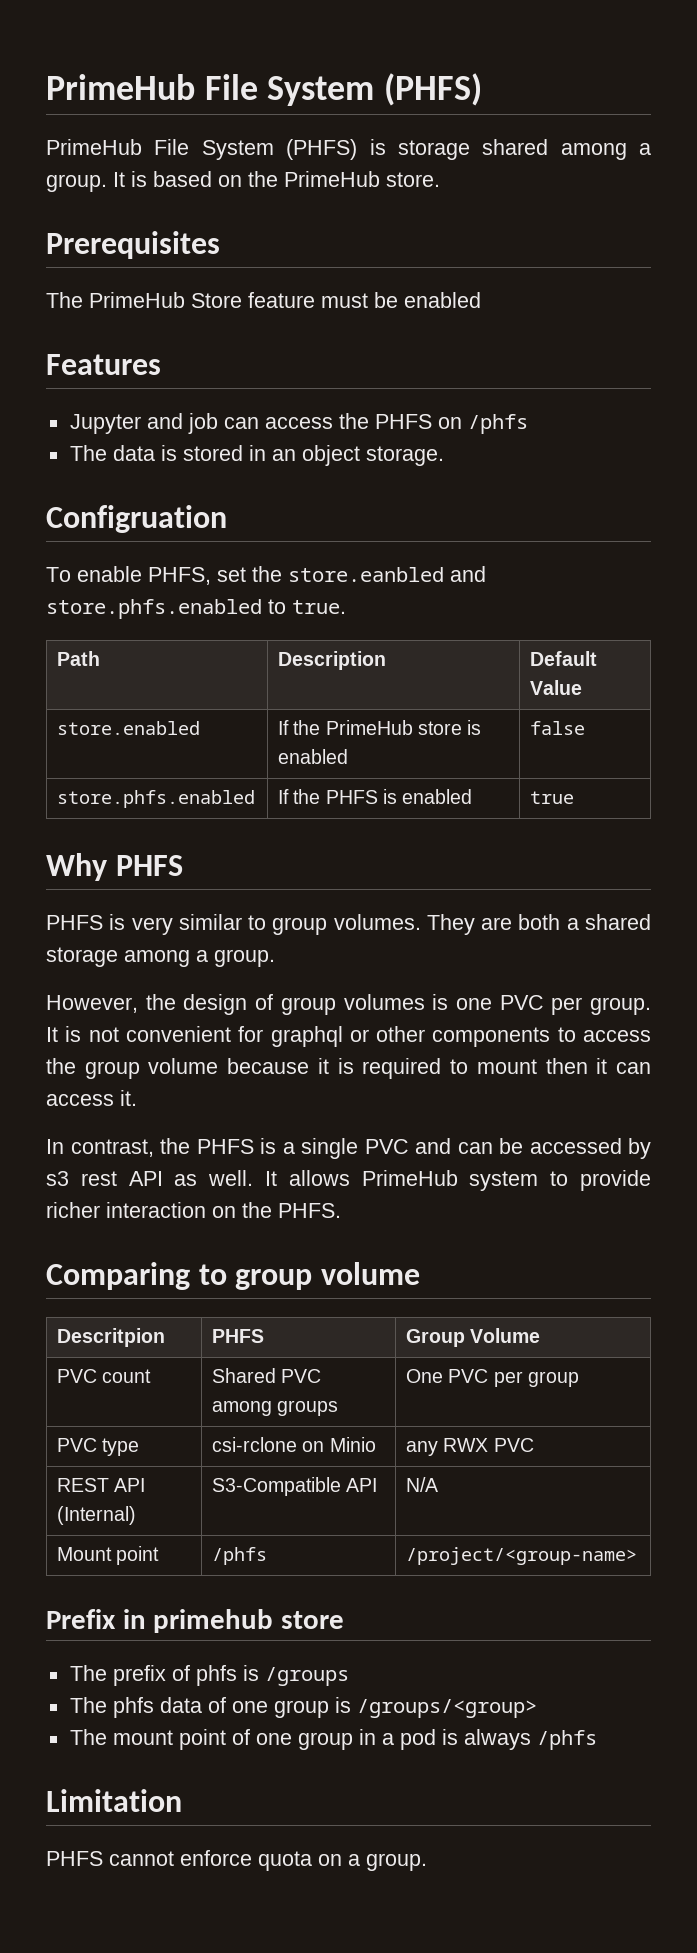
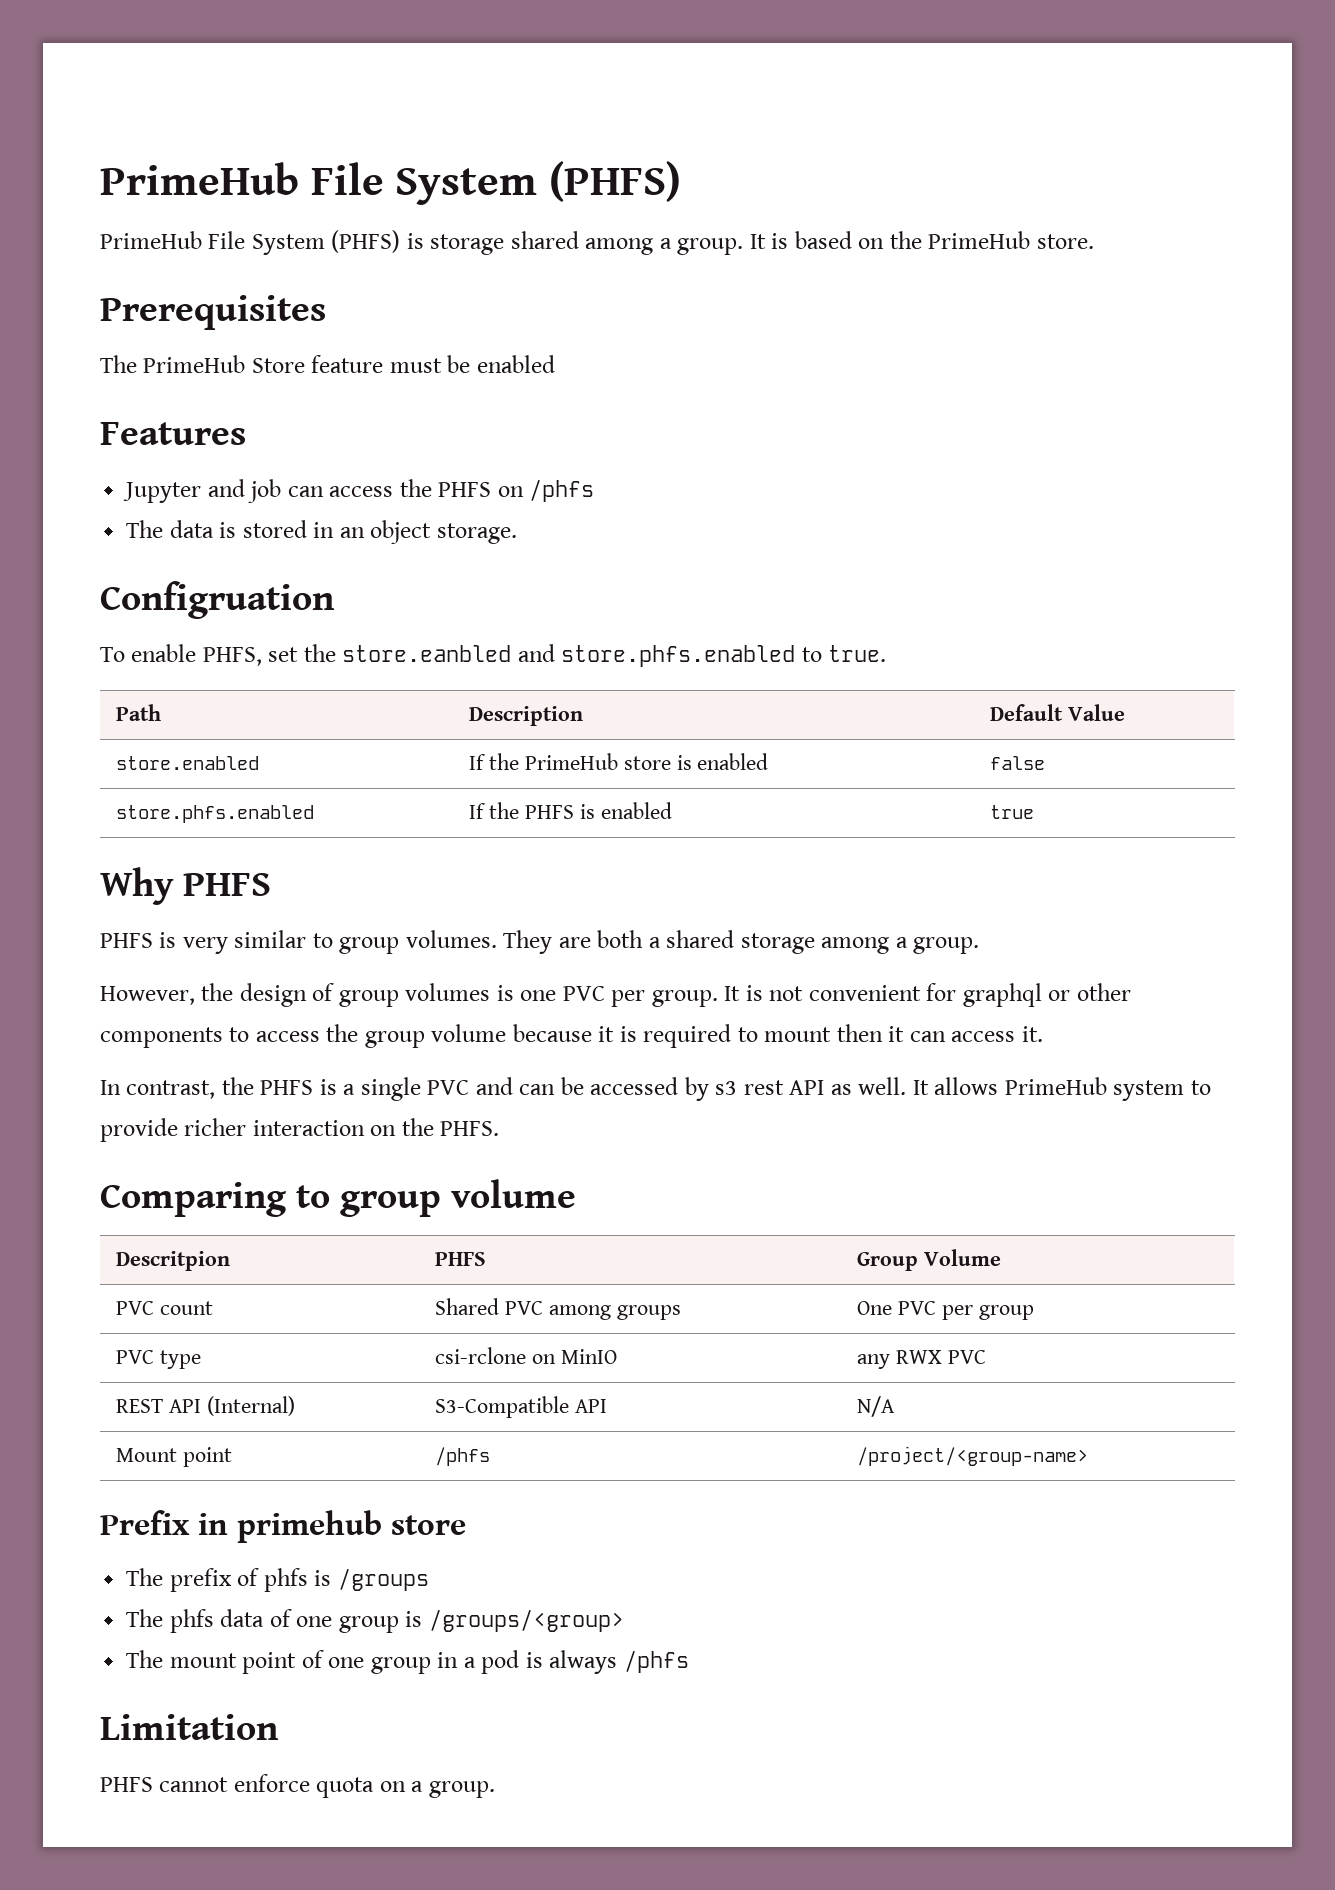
- PVC type | csi-rclone on Minio | any RWX PVC
+ PVC type | csi-rclone on MinIO | any RWX PVC

